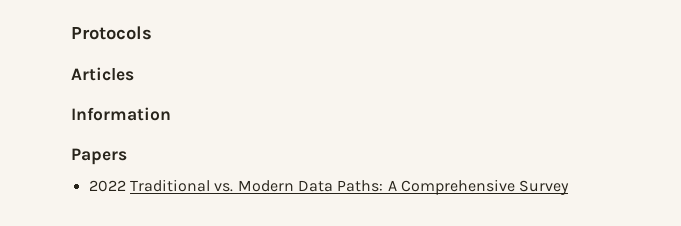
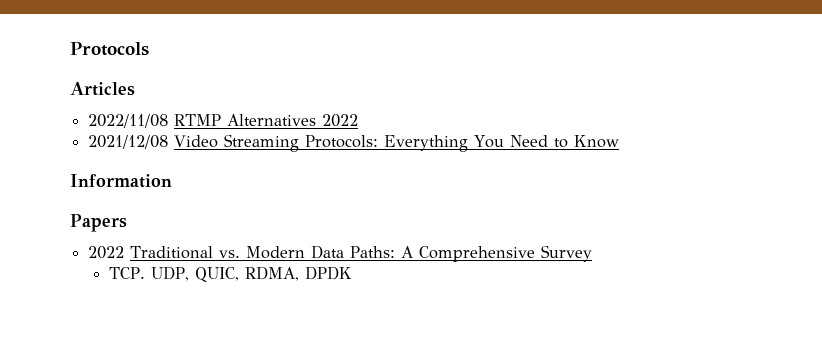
+ 2022/11/08 RTMP Alternatives 2022
+ 2021/12/08 Video Streaming Protocols: Everything You Need to Know
+ TCP. UDP, QUIC, RDMA, DPDK

